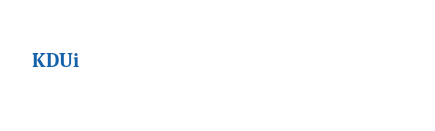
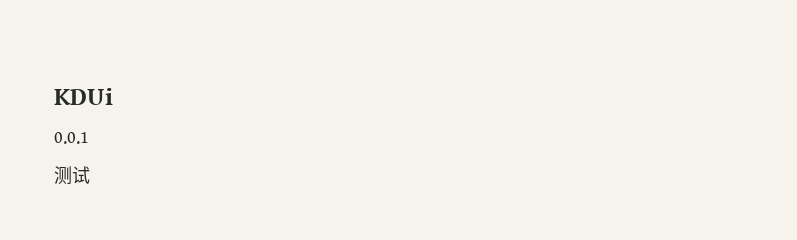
+ 0.0.1
+ 测试

